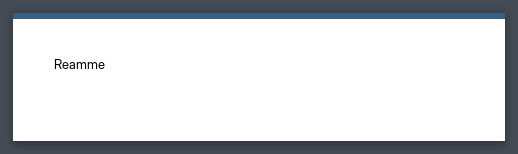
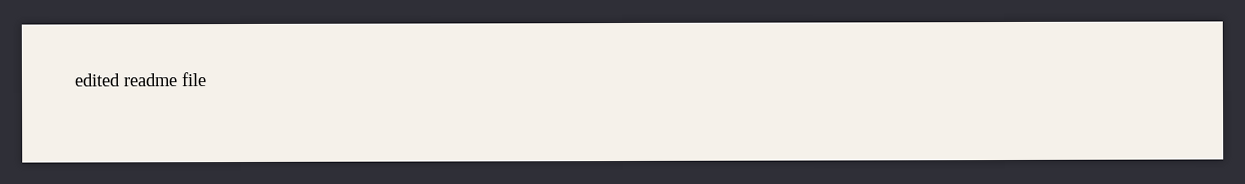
- Reamme
+ edited readme file

